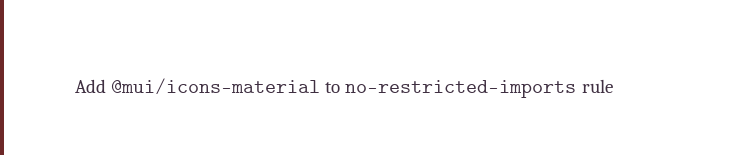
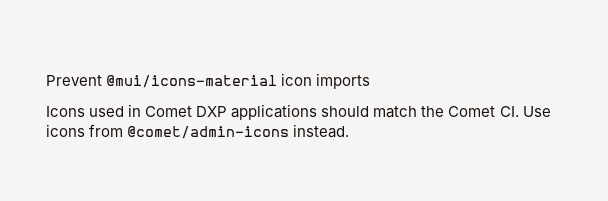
- Add @mui/icons-material to no-restricted-imports rule
+ Prevent @mui/icons-material icon imports
+ Icons used in Comet DXP applications should match the Comet CI. Use icons from @comet/admin-icons instead.

